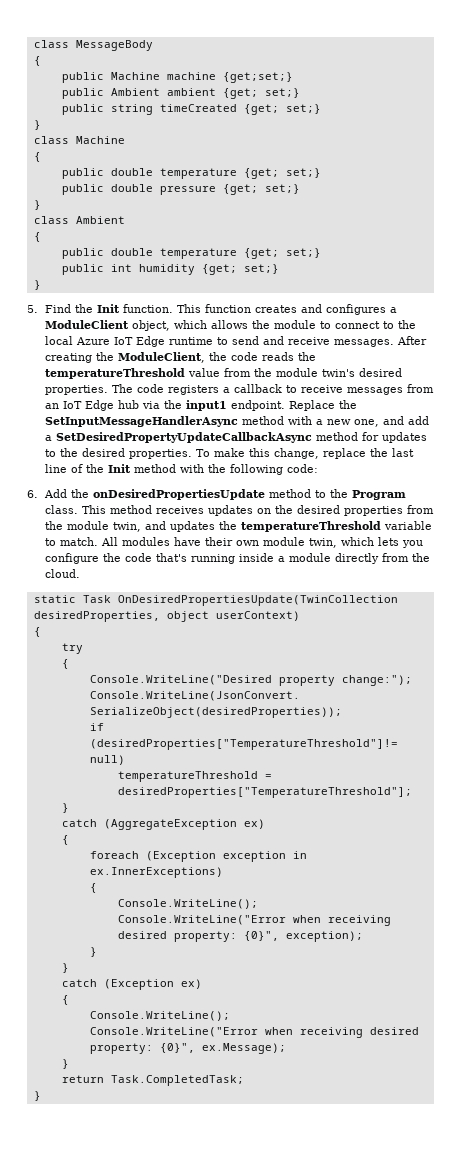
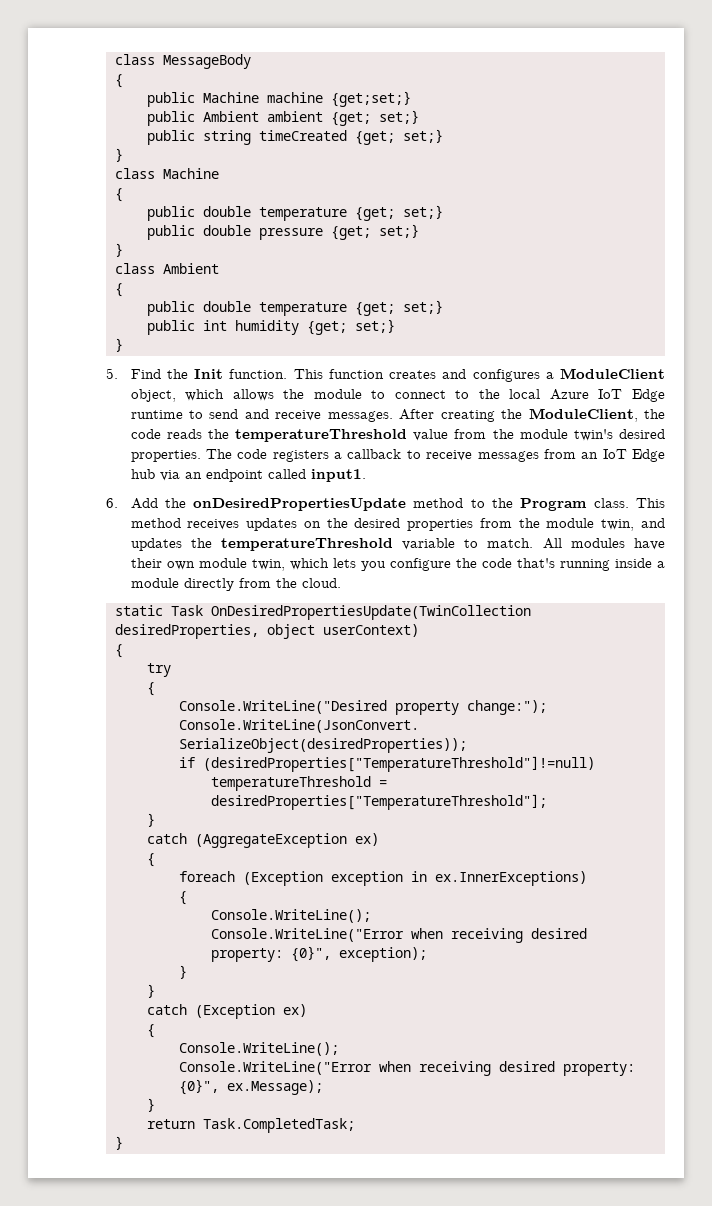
- The code registers a callback to receive messages from an IoT Edge hub via the input1 endpoint. Replace the SetInputMessageHandlerAsync method with a new one, and add a SetDesiredPropertyUpdateCallbackAsync method for updates to the desired properties. To make this change, replace the last line of the Init method with the following code:
+ The code registers a callback to receive messages from an IoT Edge hub via an endpoint called input1.

